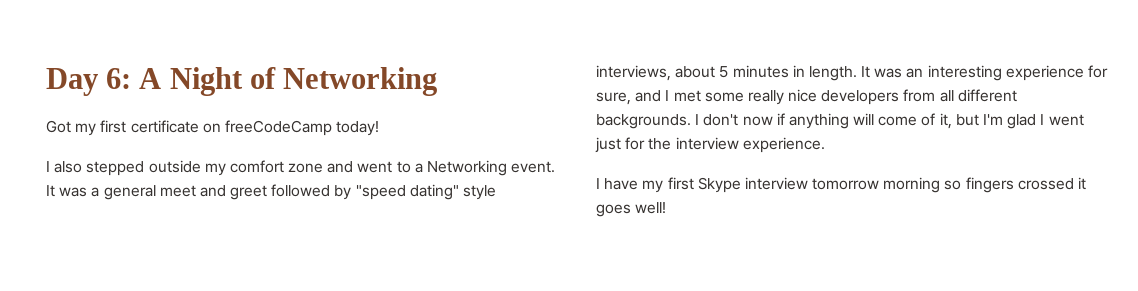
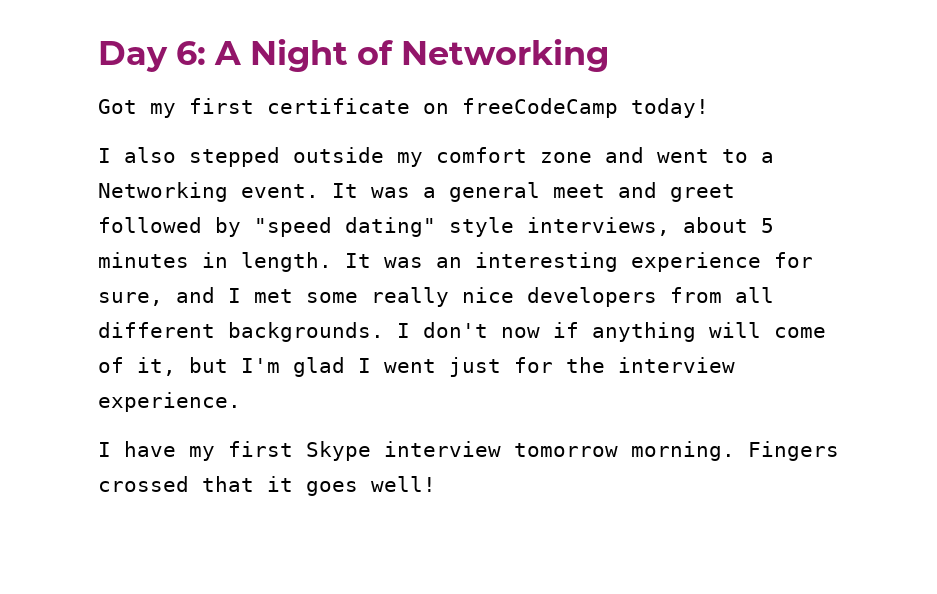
- I have my first Skype interview tomorrow morning so fingers crossed it goes well!
+ I have my first Skype interview tomorrow morning. Fingers crossed that it goes well!

